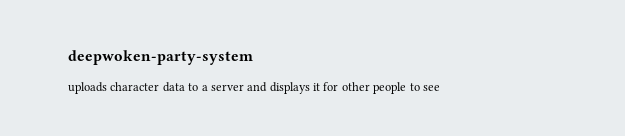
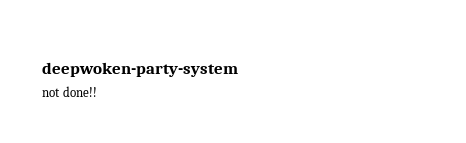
- uploads character data to a server and displays it for other people to see
+ not done!!

